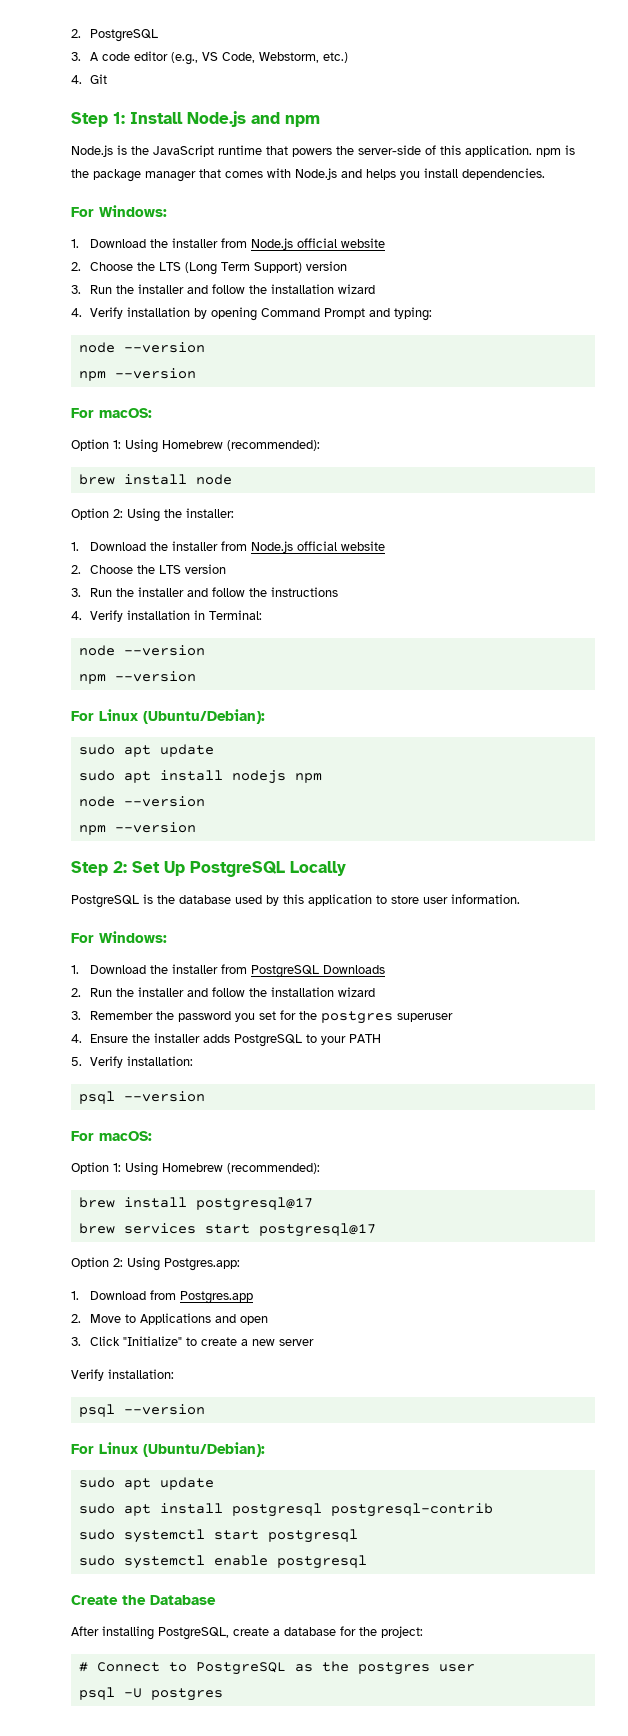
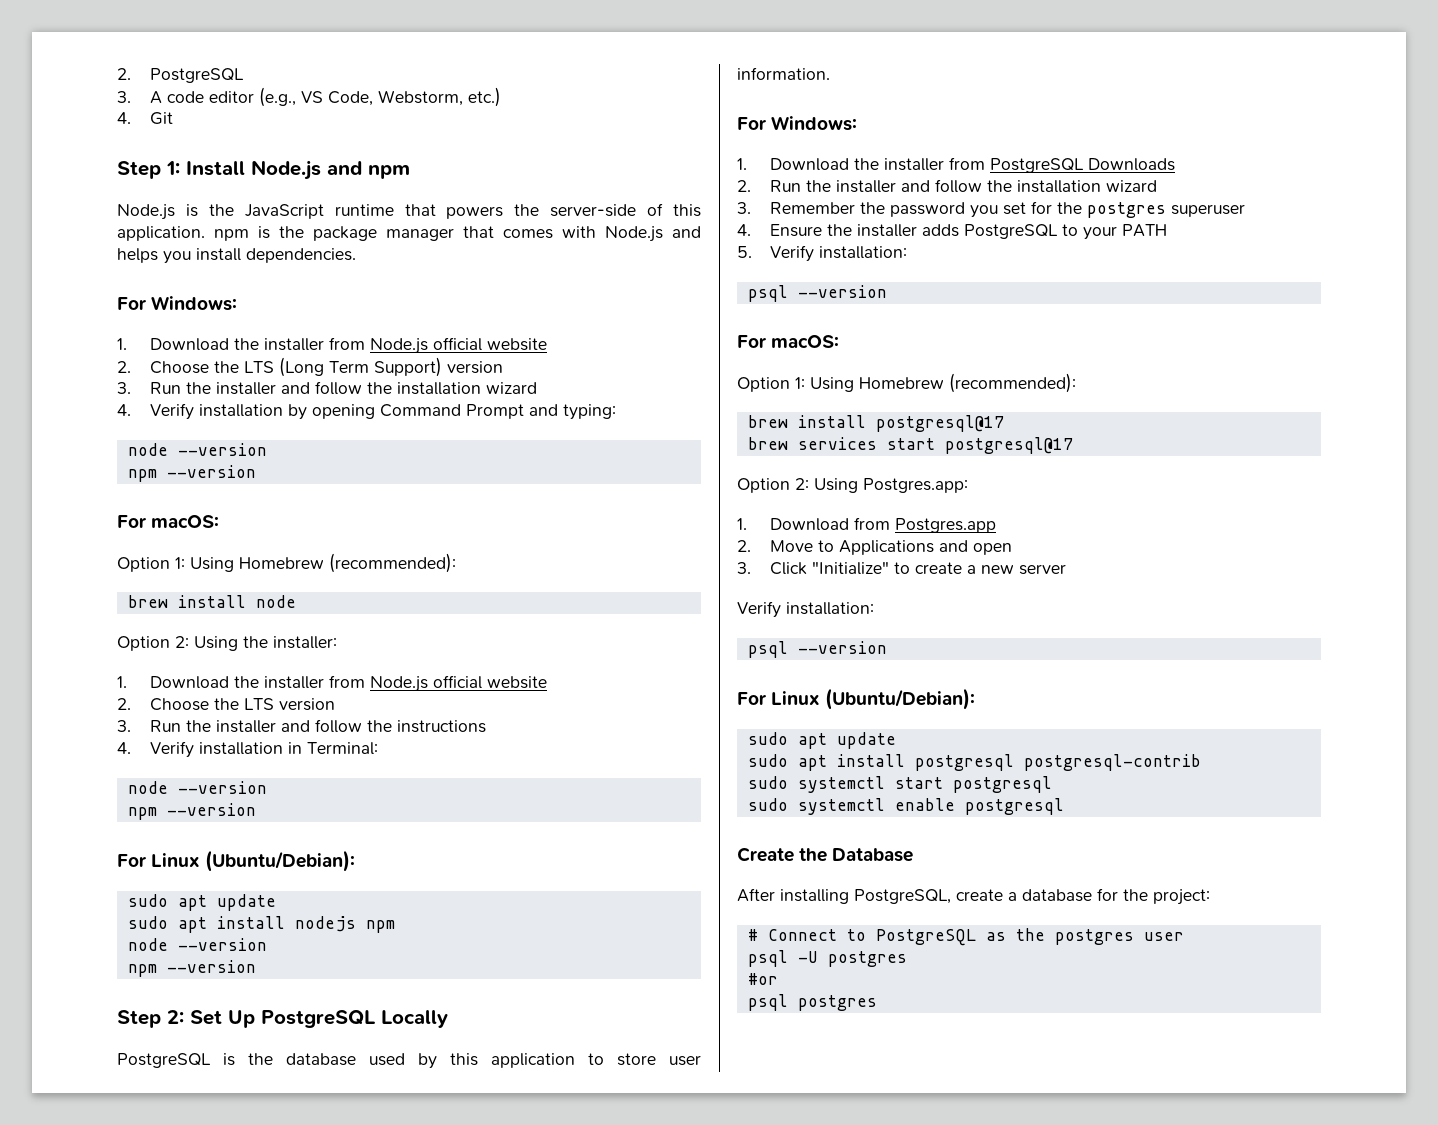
+ #or
+ psql postgres

